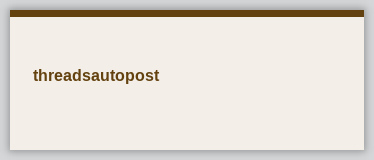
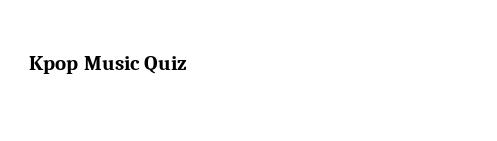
- threadsautopost
+ Kpop Music Quiz

